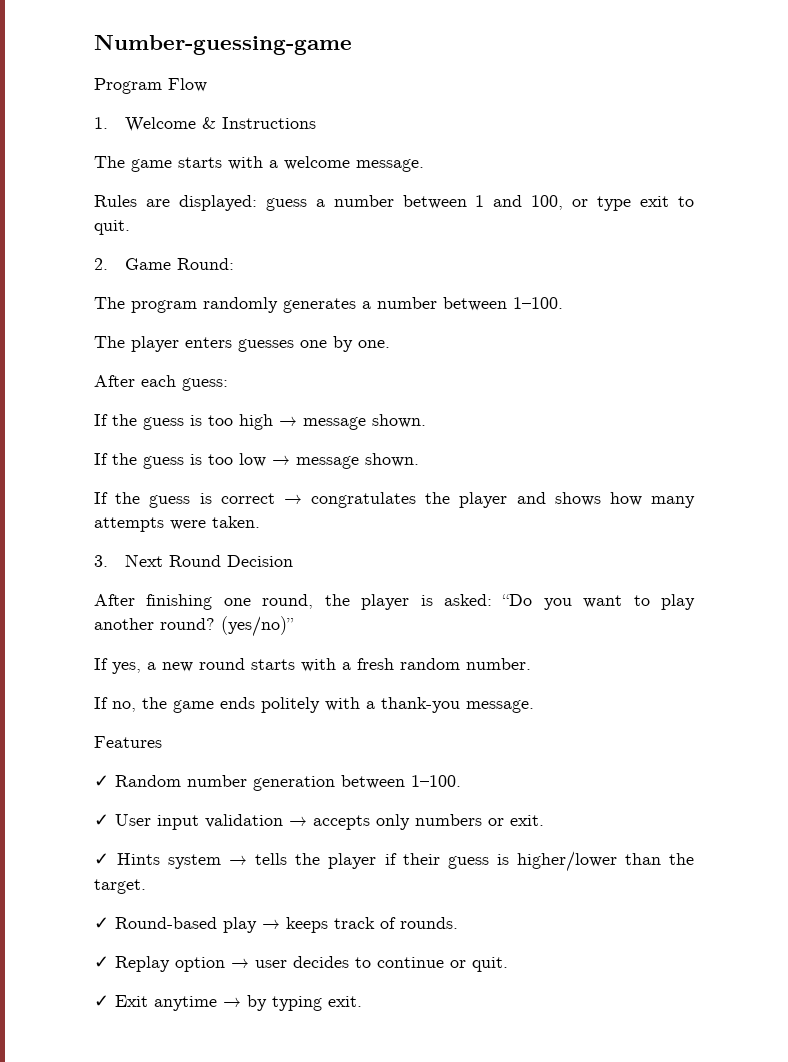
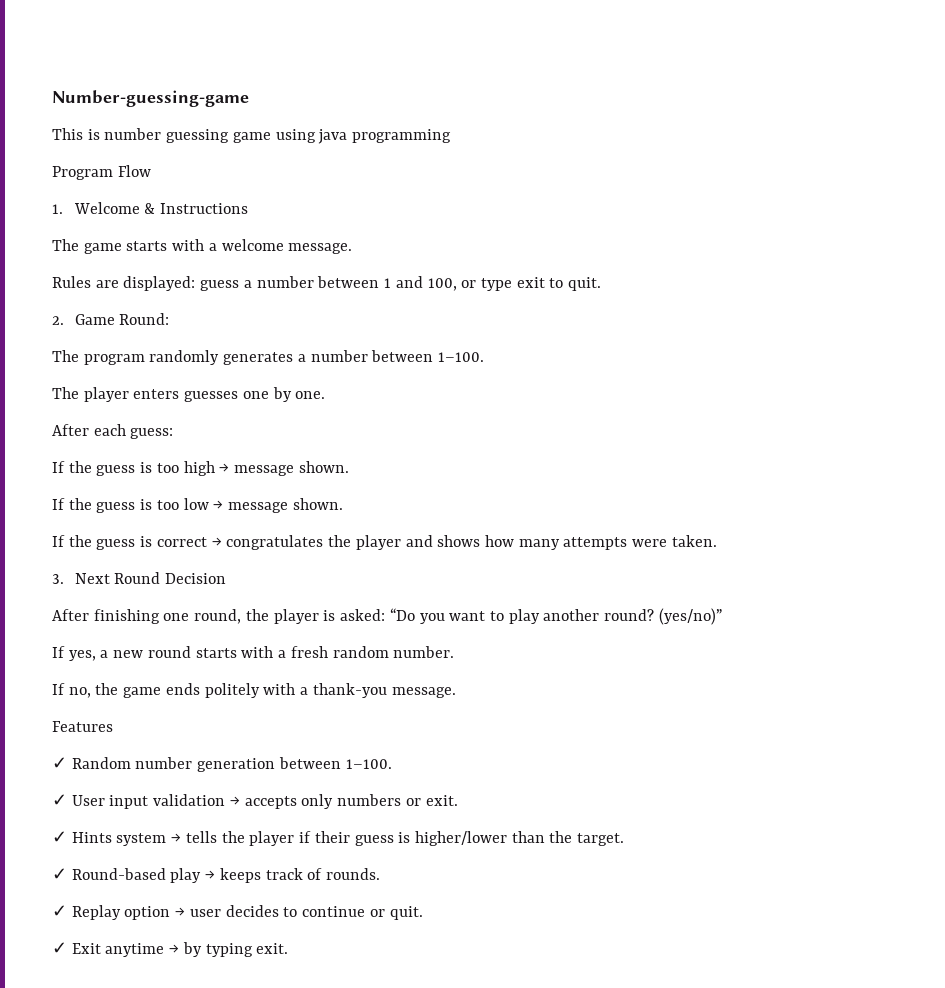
+ This is number guessing game using java programming

